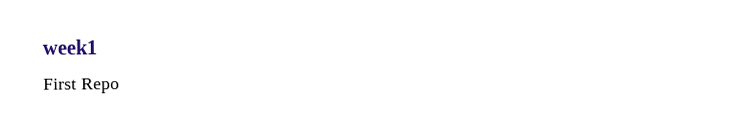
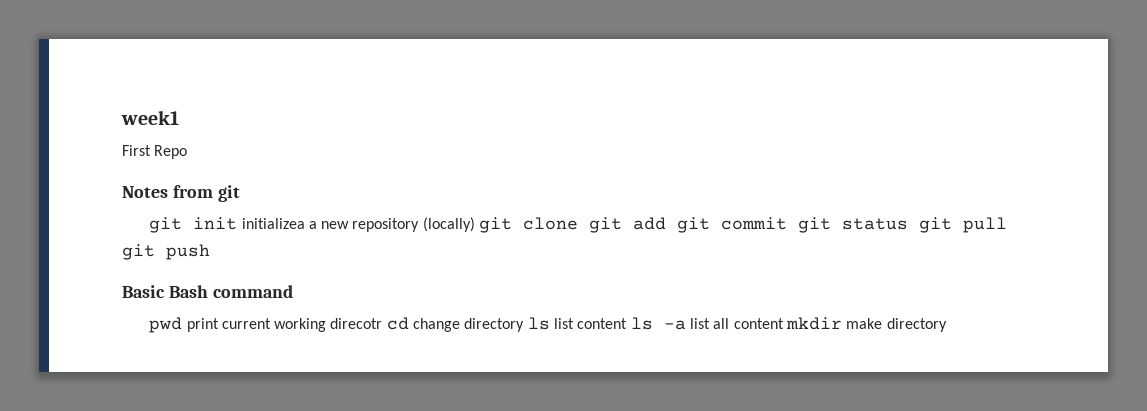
+ Notes from git
+ git init initializea a new repository (locally) git clone git add git commit git status git pull git push
+ Basic Bash command
+ pwd print current working direcotr cd change directory ls list content ls -a list all content mkdir make directory

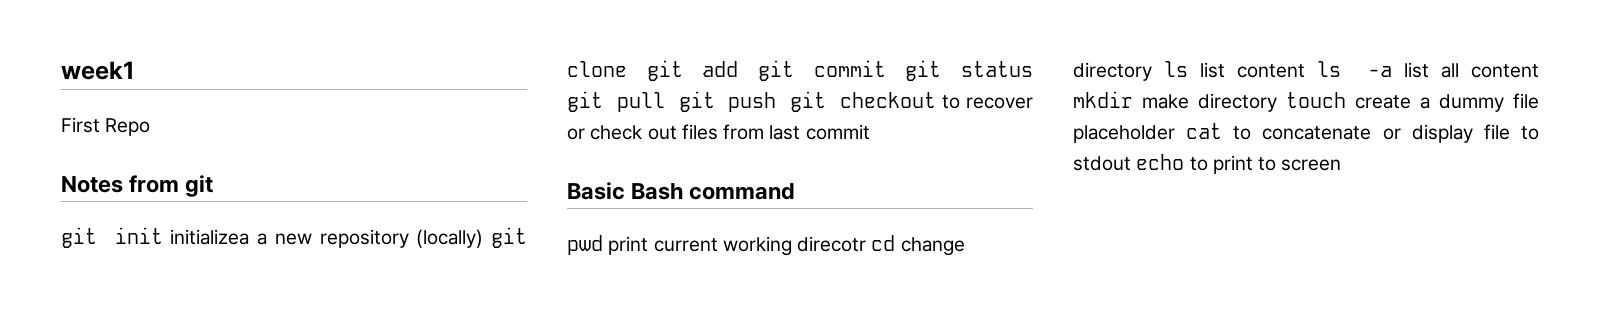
- git init initializea a new repository (locally) git clone git add git commit git status git pull git push
+ git init initializea a new repository (locally) git clone git add git commit git status git pull git push git checkout to recover or check out files from last commit
- pwd print current working direcotr cd change directory ls list content ls -a list all content mkdir make directory
+ pwd print current working direcotr cd change directory ls list content ls -a list all content mkdir make directory touch create a dummy file placeholder cat to concatenate or display file to stdout echo to print to screen

